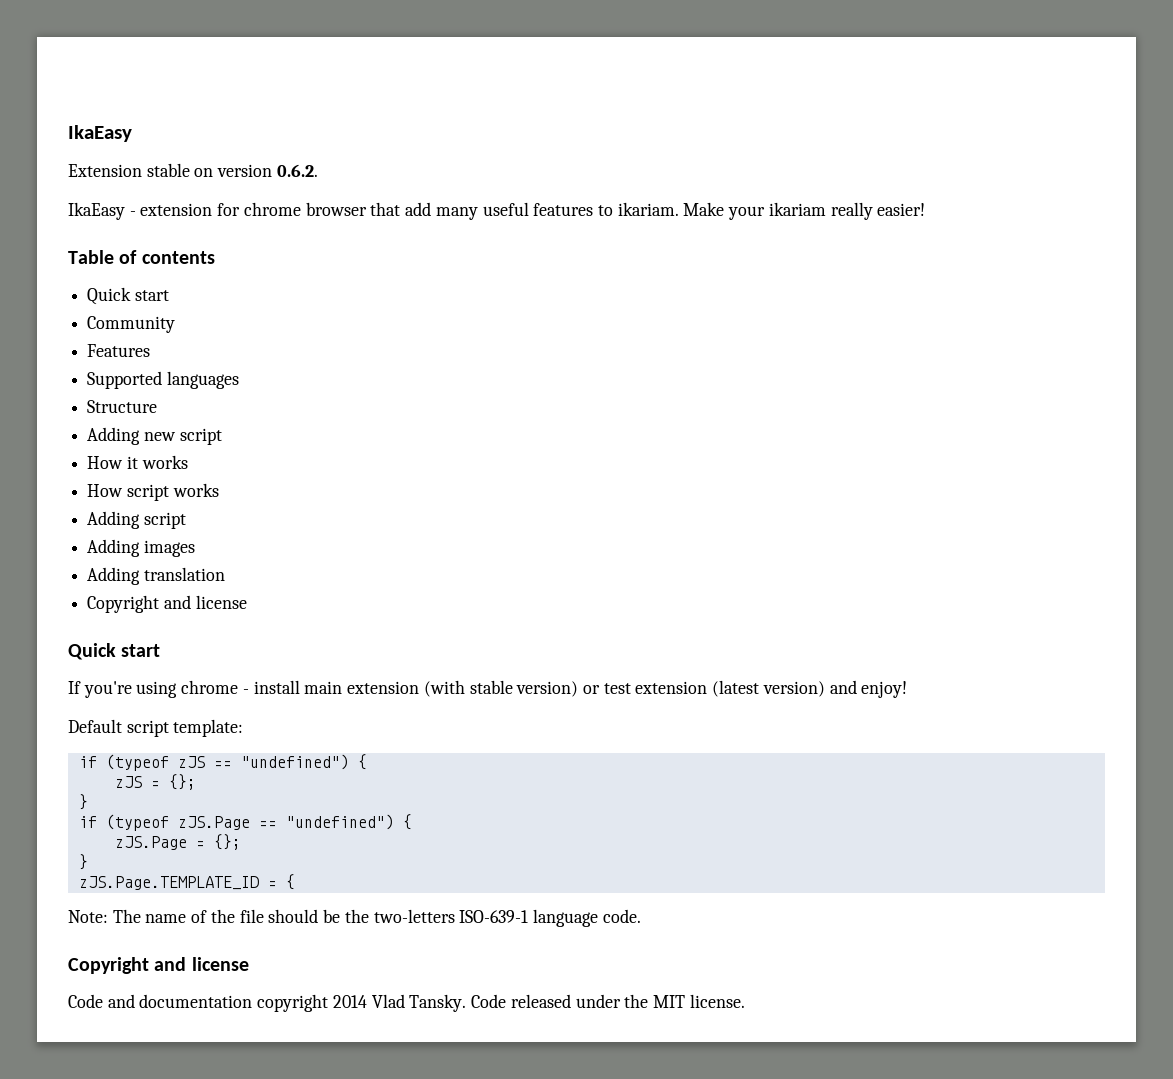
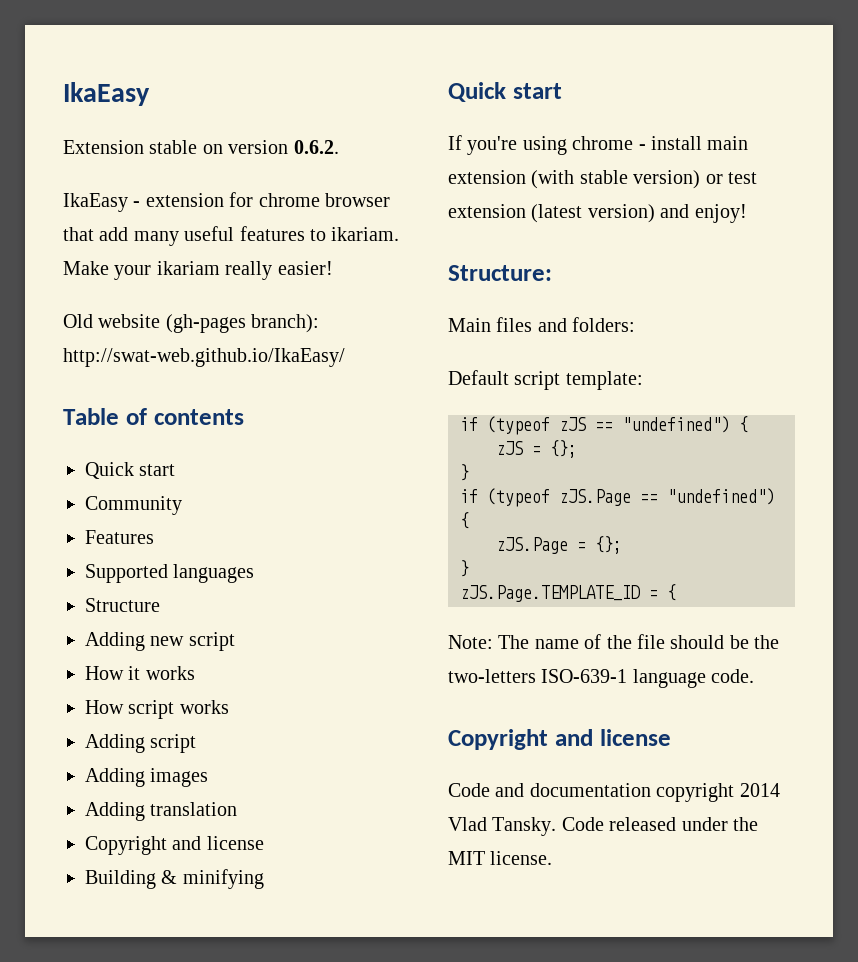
+ Old website (gh-pages branch): http://swat-web.github.io/IkaEasy/
+ Building & minifying
+ Structure:
+ Main files and folders:

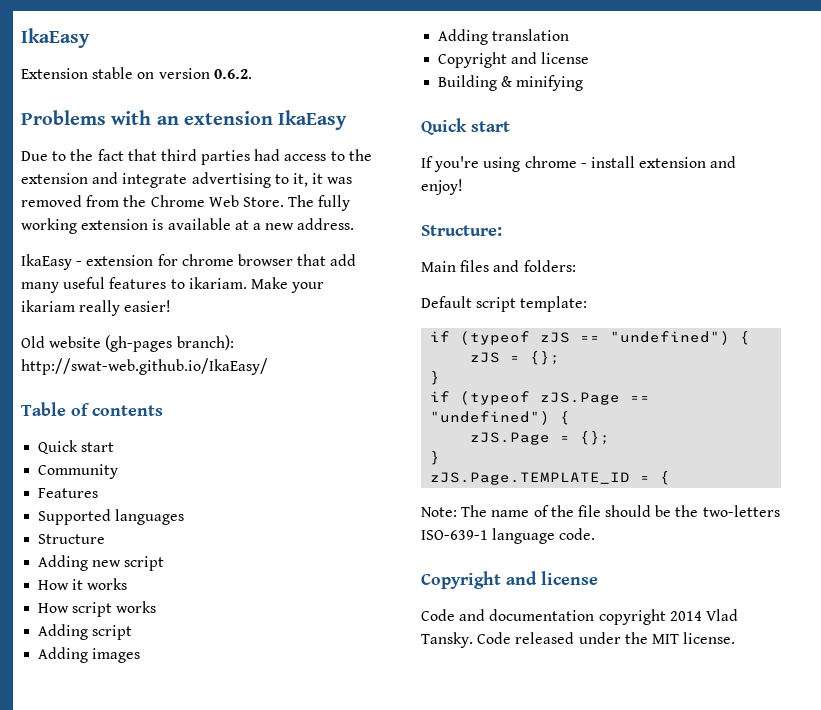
+ Problems with an extension IkaEasy
+ Due to the fact that third parties had access to the extension and integrate advertising to it, it was removed from the Chrome Web Store. The fully working extension is available at a new address.
- If you're using chrome - install main extension (with stable version) or test extension (latest version) and enjoy!
+ If you're using chrome - install extension and enjoy!

